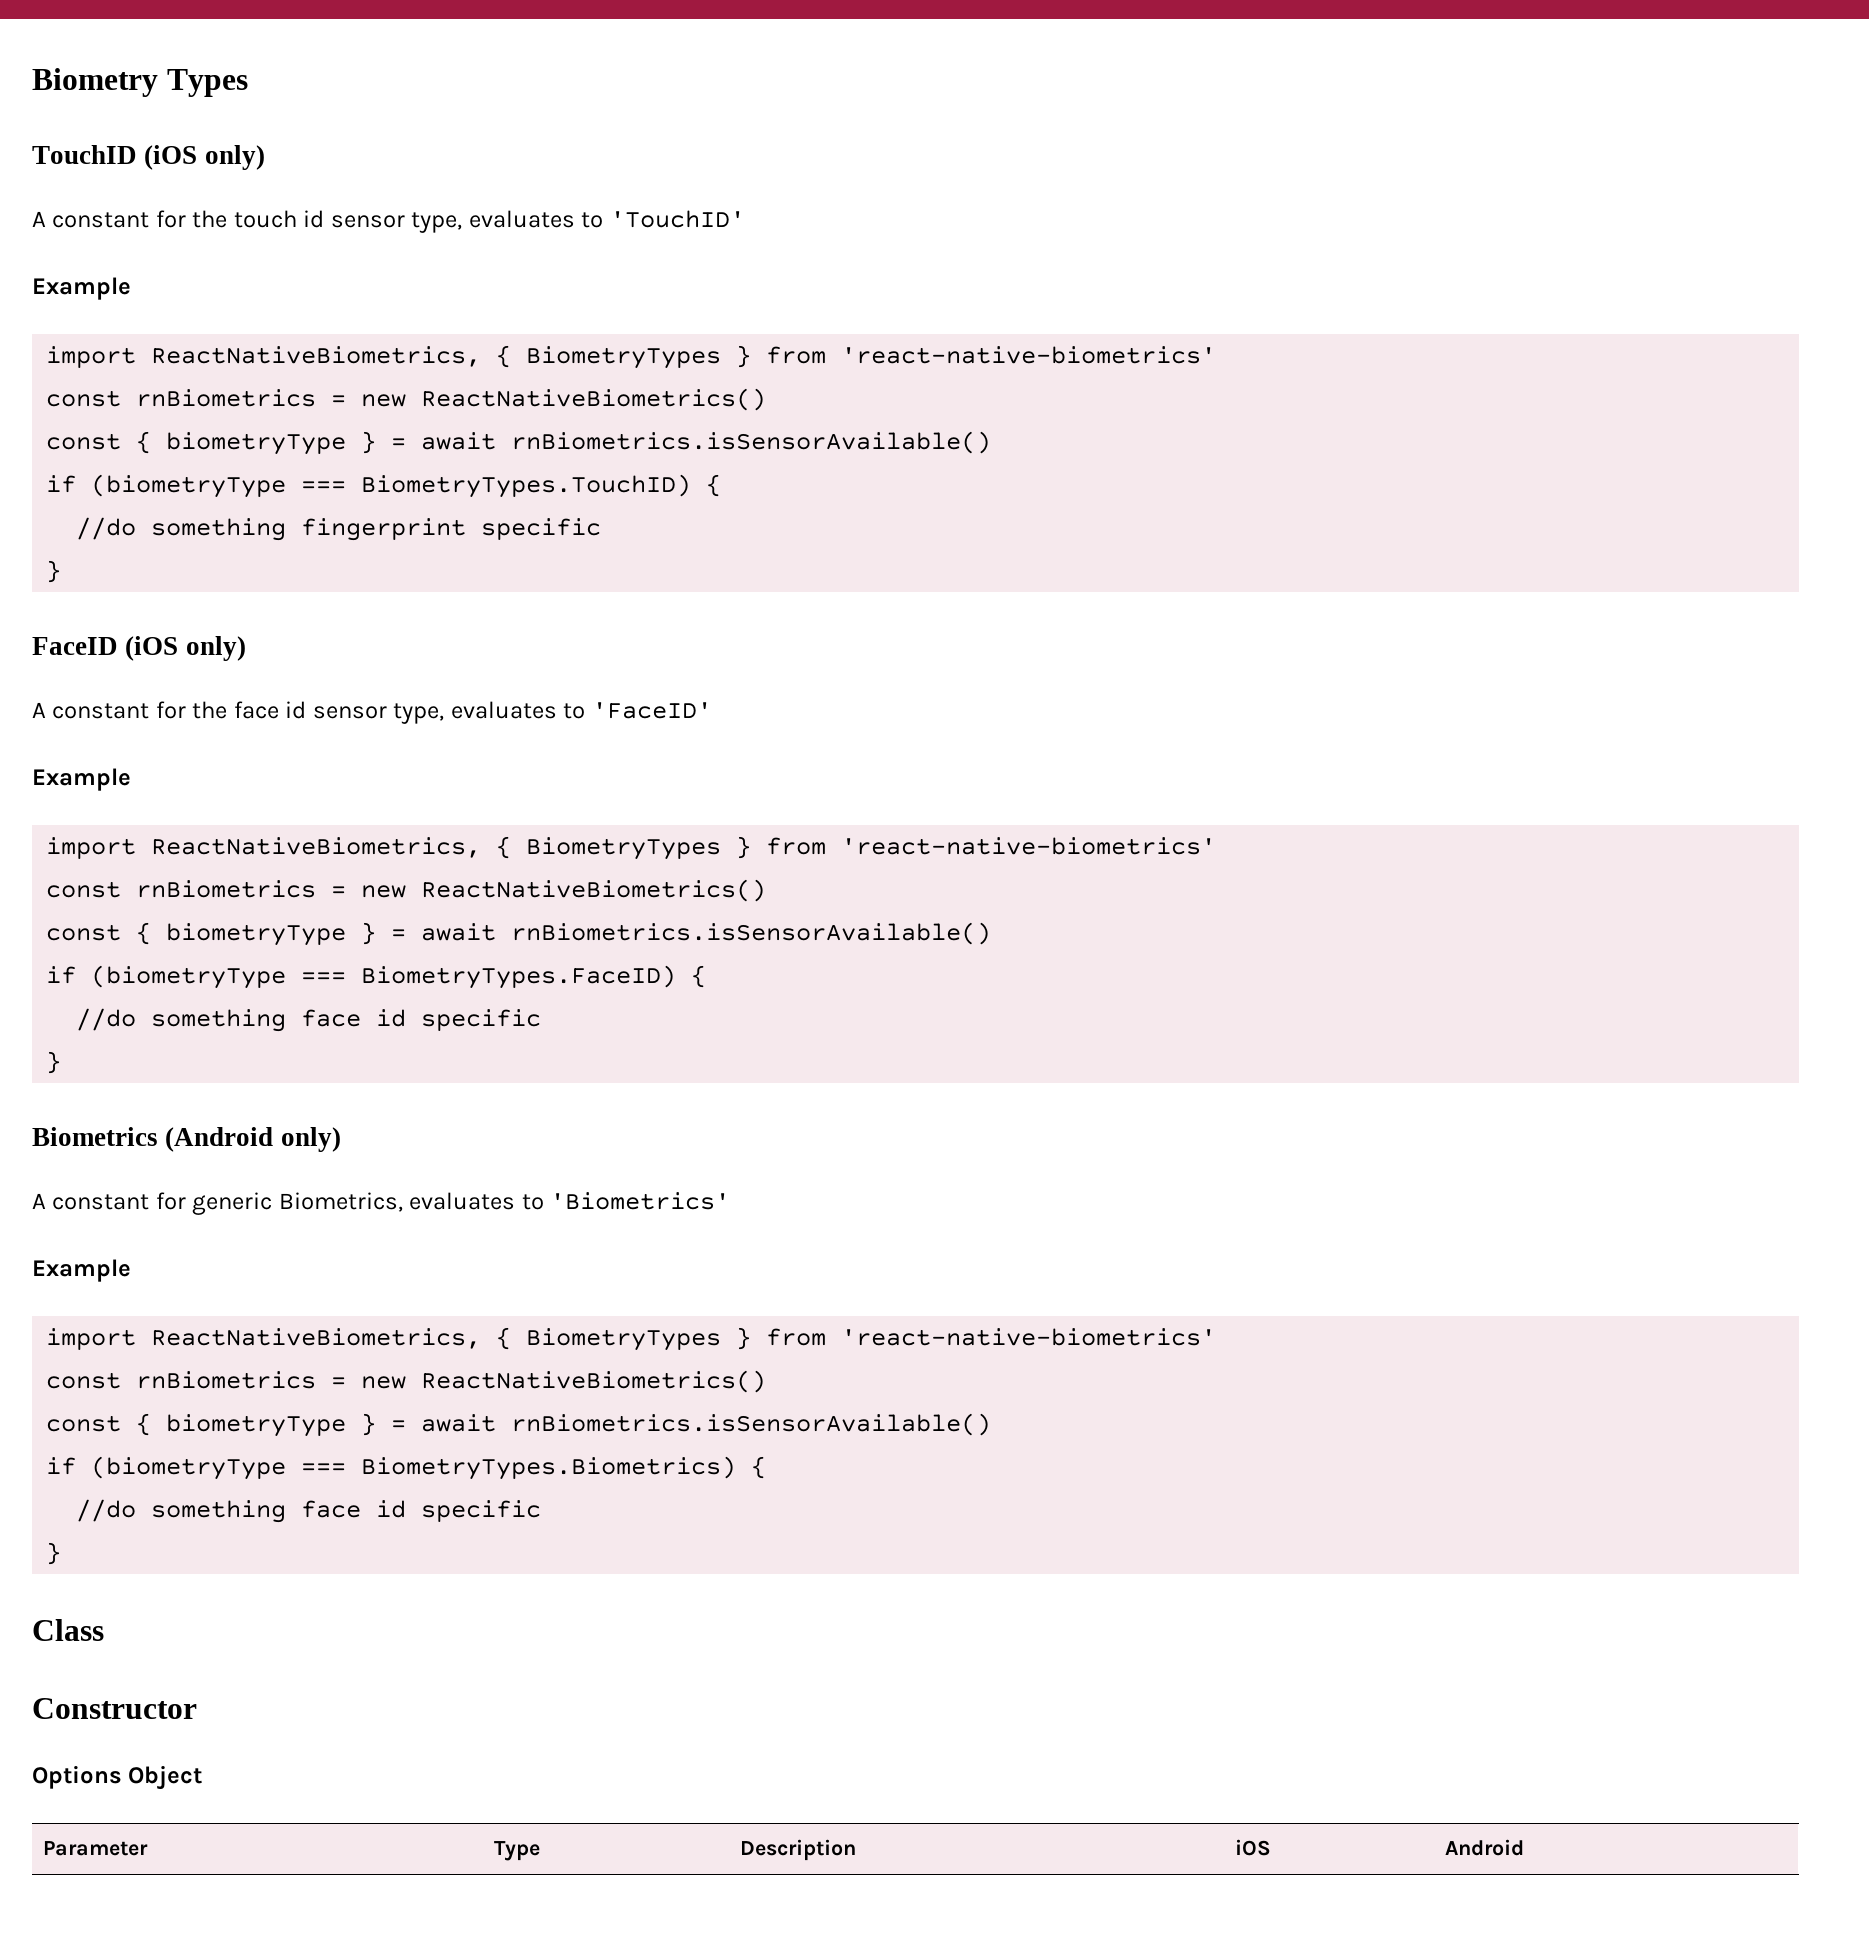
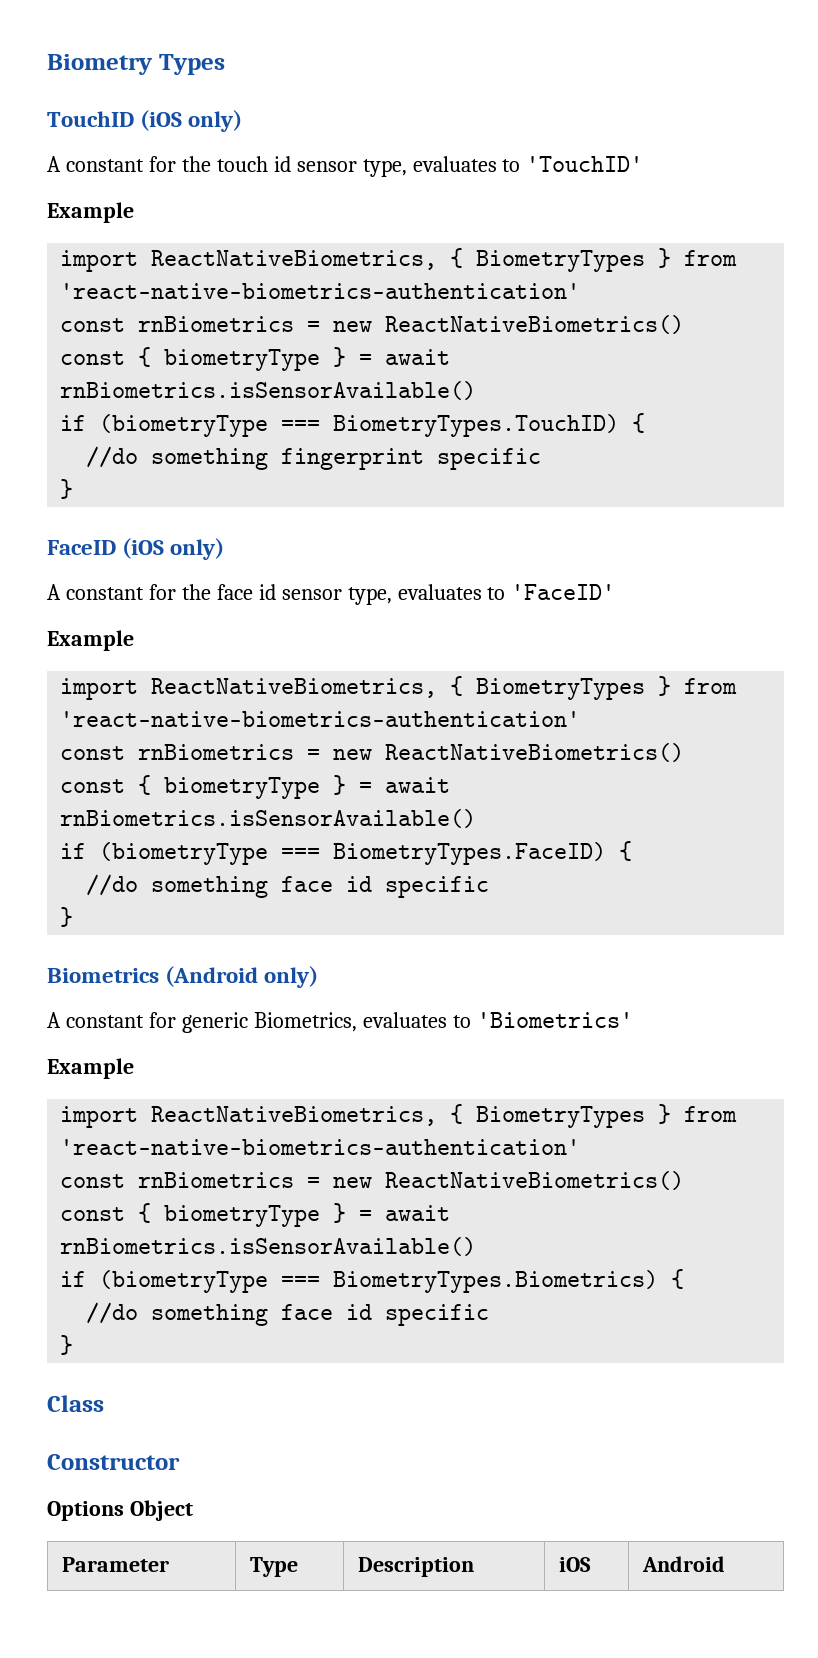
  A constant for the touch id sensor type, evaluates to 'TouchID'
  Example
- import ReactNativeBiometrics, { BiometryTypes } from 'react-native-biometrics'
+ import ReactNativeBiometrics, { BiometryTypes } from 'react-native-biometrics-authentication'
  A constant for the face id sensor type, evaluates to 'FaceID'
  Example
- import ReactNativeBiometrics, { BiometryTypes } from 'react-native-biometrics'
+ import ReactNativeBiometrics, { BiometryTypes } from 'react-native-biometrics-authentication'
  A constant for generic Biometrics, evaluates to 'Biometrics'
  Example
- import ReactNativeBiometrics, { BiometryTypes } from 'react-native-biometrics'
+ import ReactNativeBiometrics, { BiometryTypes } from 'react-native-biometrics-authentication'

